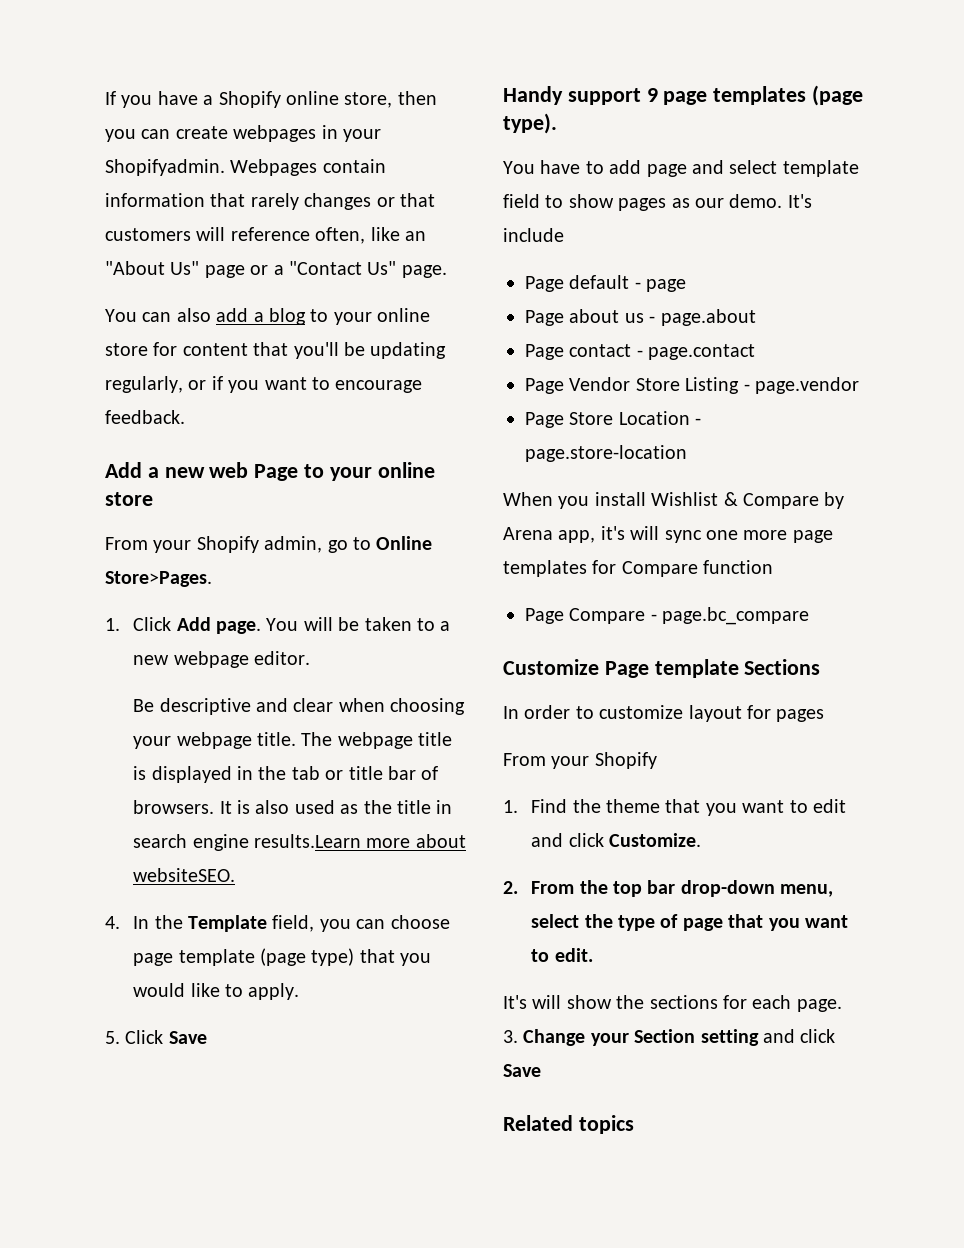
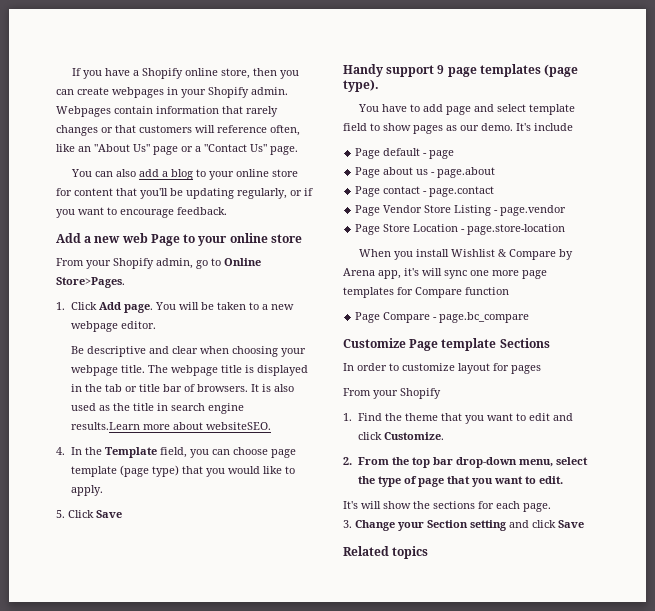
- If you have a Shopify online store, then you can create webpages in your Shopifyadmin.
+ If you have a Shopify online store, then you can create webpages in your Shopify admin.

